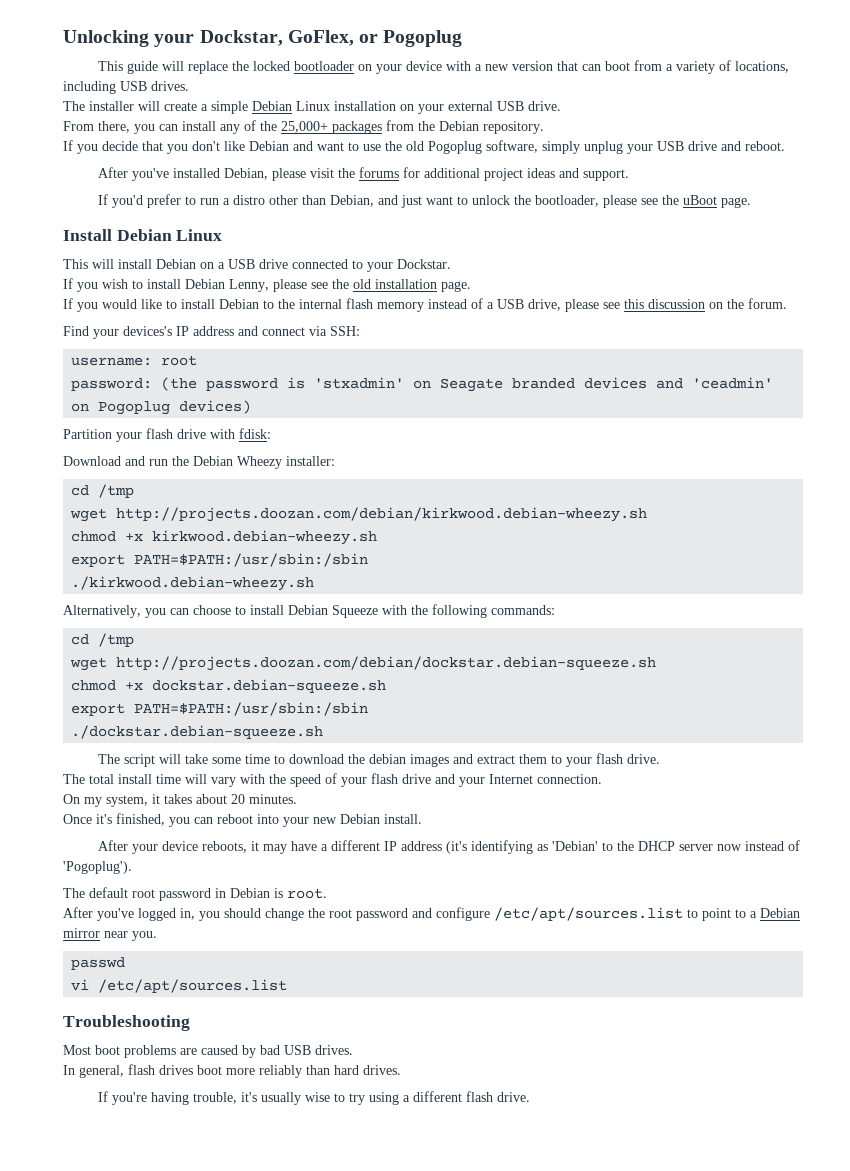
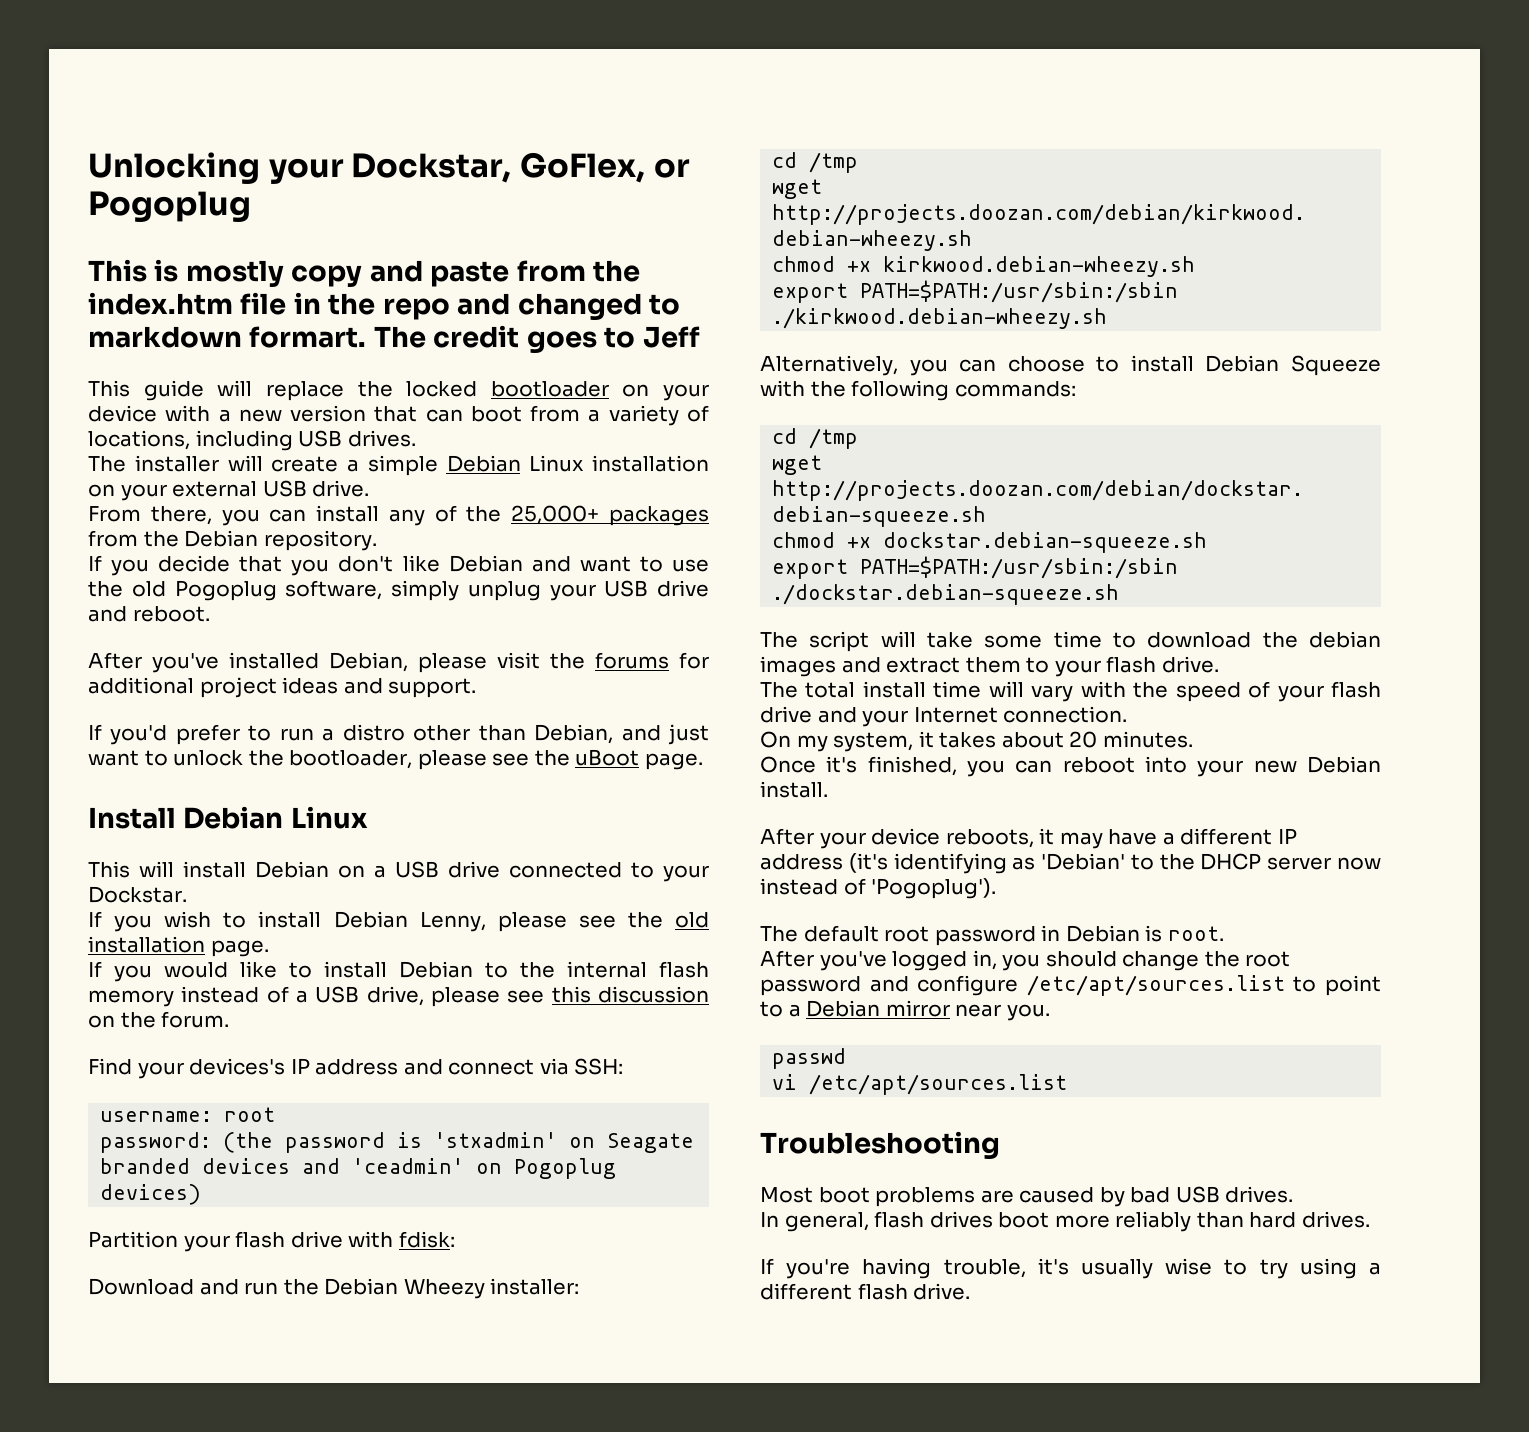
+ This is mostly copy and paste from the index.htm file in the repo and changed to markdown formart. The credit goes to Jeff

